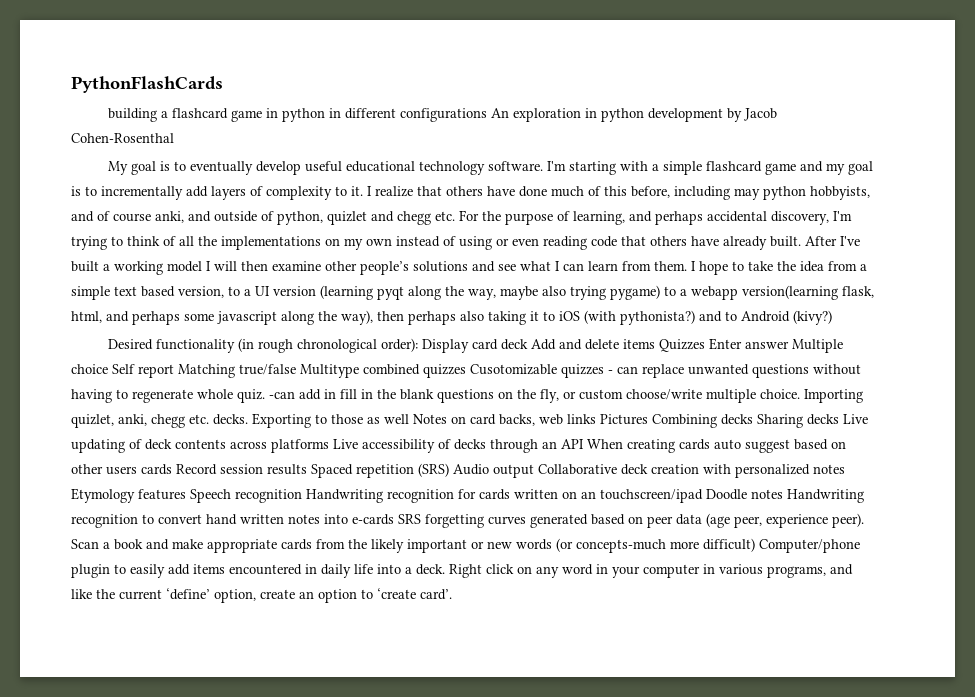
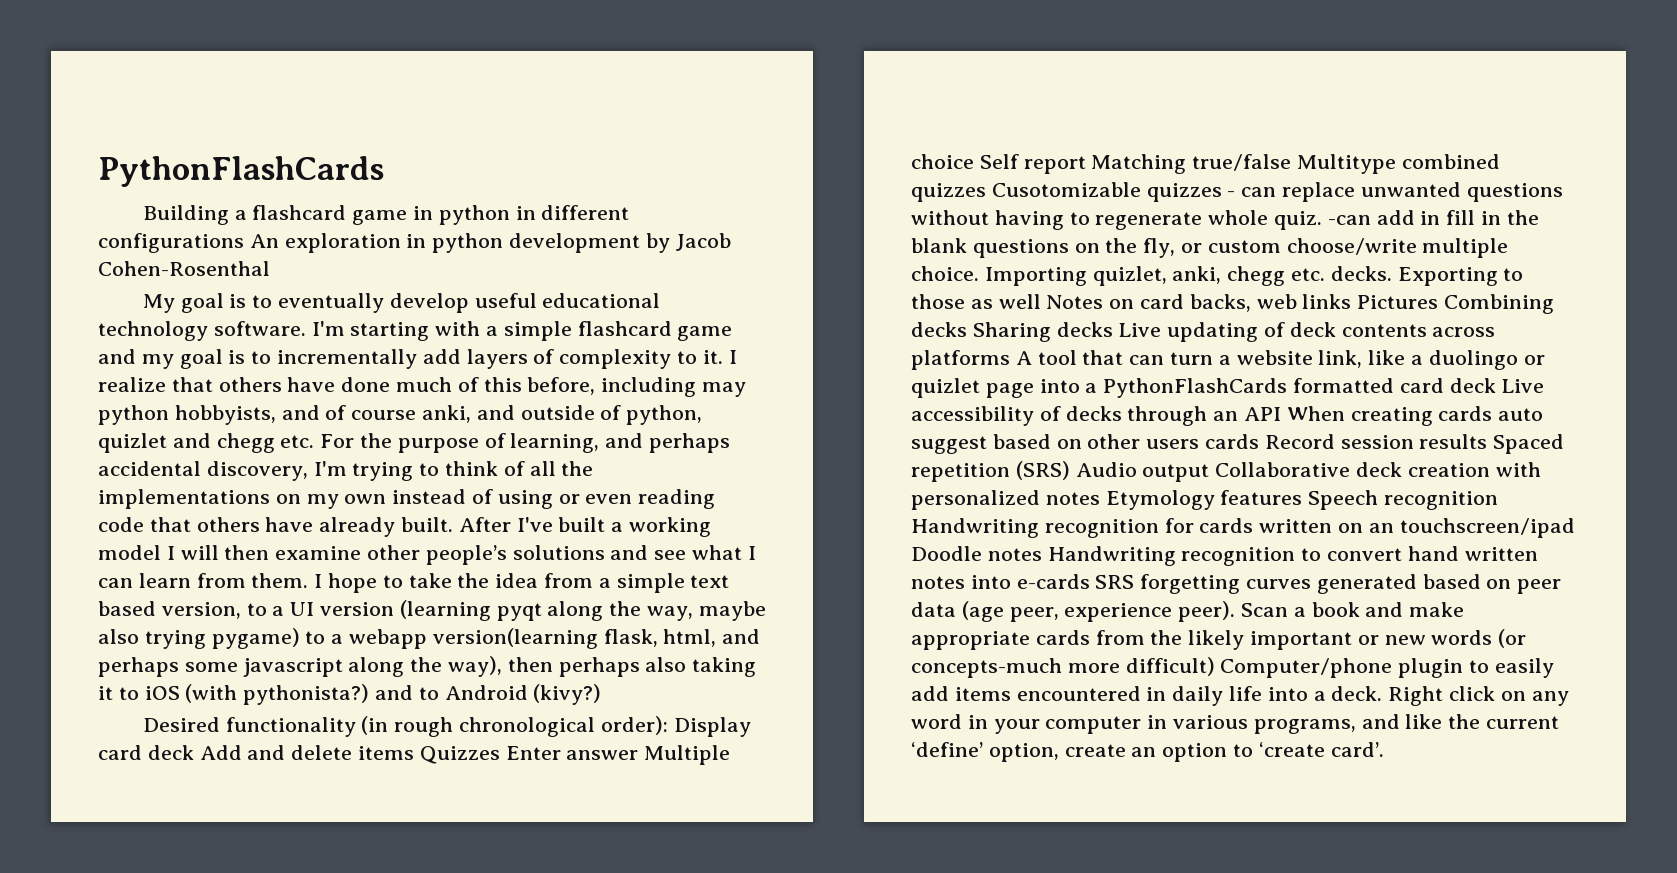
- building a flashcard game in python in different configurations An exploration in python development by Jacob Cohen-Rosenthal
+ Building a flashcard game in python in different configurations An exploration in python development by Jacob Cohen-Rosenthal
- Exporting to those as well Notes on card backs, web links Pictures Combining decks Sharing decks Live updating of deck contents across platforms Live accessibility of decks through an API When creating cards auto suggest based on other users cards Record session results Spaced repetition (SRS) Audio output Collaborative deck creation with personalized notes Etymology features Speech recognition Handwriting recognition for cards written on an touchscreen/ipad Doodle notes Handwriting recognition to convert hand written notes into e-cards SRS forgetting curves generated based on peer data (age peer, experience peer).
+ Exporting to those as well Notes on card backs, web links Pictures Combining decks Sharing decks Live updating of deck contents across platforms A tool that can turn a website link, like a duolingo or quizlet page into a PythonFlashCards formatted card deck Live accessibility of decks through an API When creating cards auto suggest based on other users cards Record session results Spaced repetition (SRS) Audio output Collaborative deck creation with personalized notes Etymology features Speech recognition Handwriting recognition for cards written on an touchscreen/ipad Doodle notes Handwriting recognition to convert hand written notes into e-cards SRS forgetting curves generated based on peer data (age peer, experience peer).

